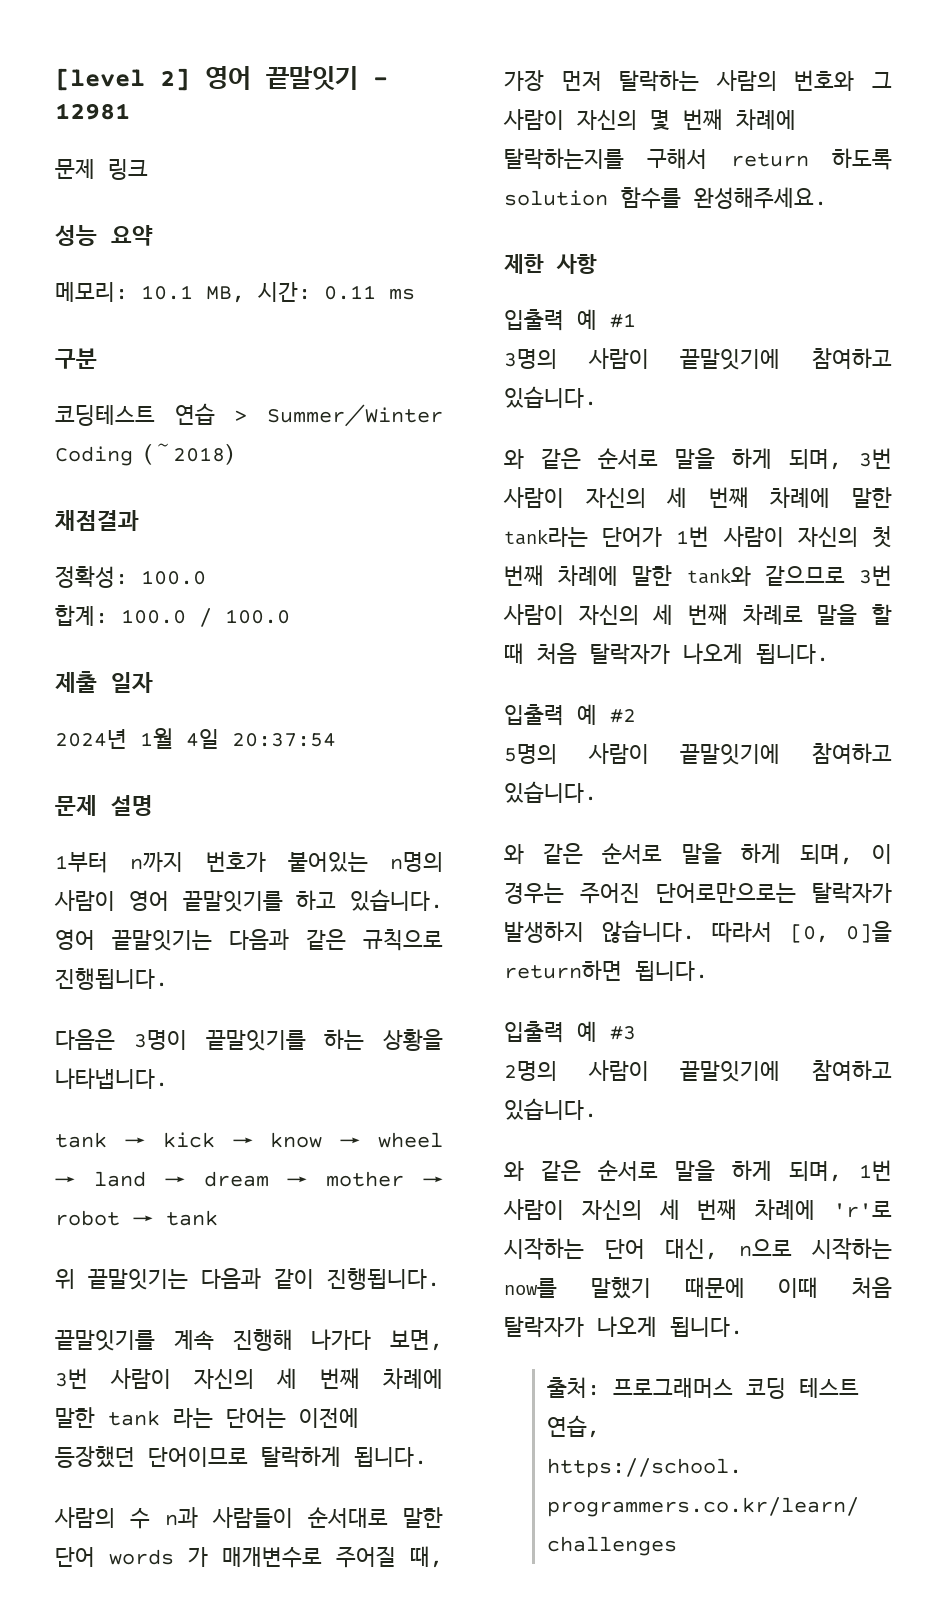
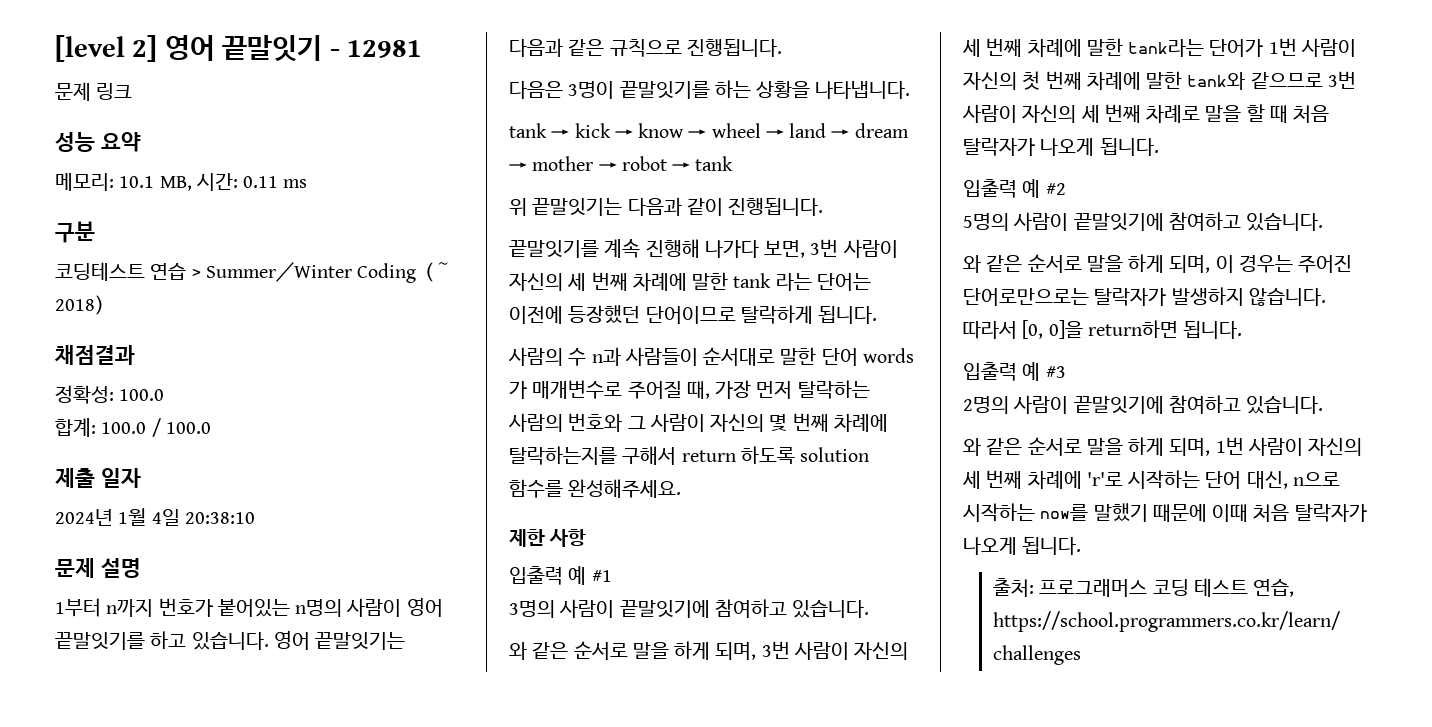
- 2024년 1월 4일 20:37:54
+ 2024년 1월 4일 20:38:10

